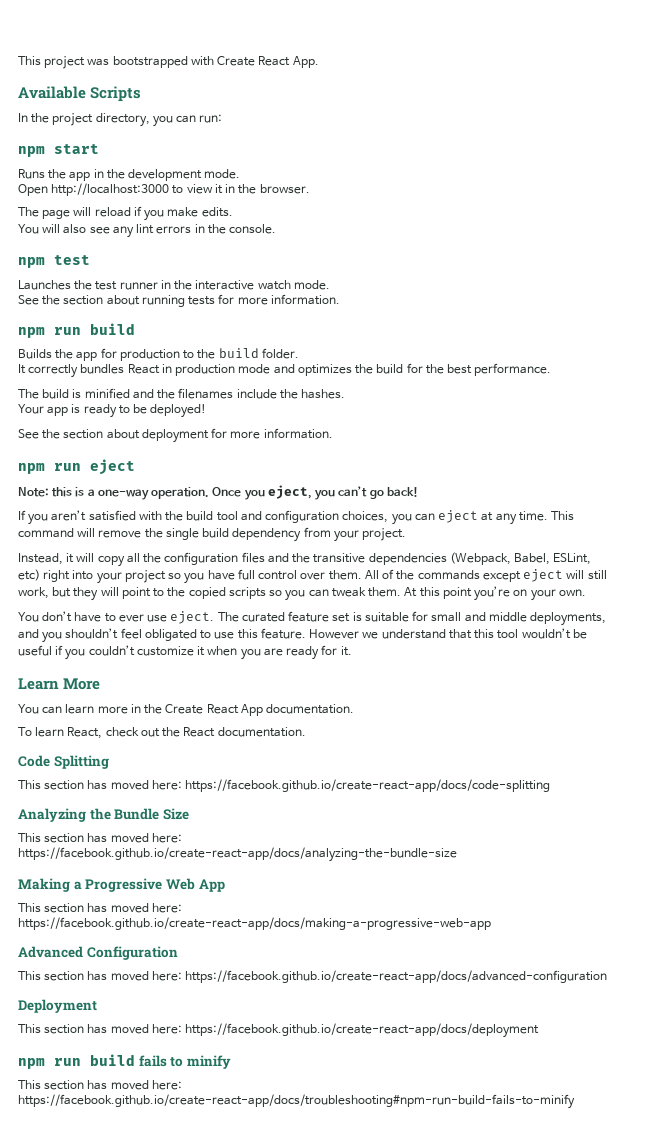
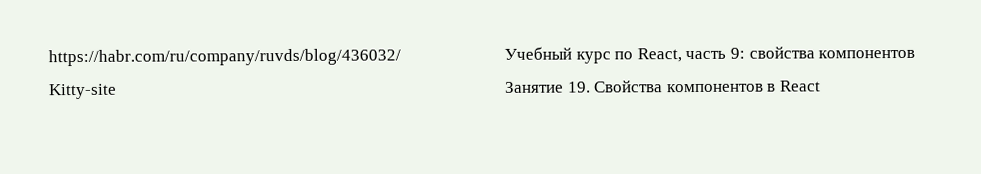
- This project was bootstrapped with Create React App.
- Available Scripts
- In the project directory, you can run:
- npm start
- Runs the app in the development mode.
- Open http://localhost:3000 to view it in the browser.
- The page will reload if you make edits.
- You will also see any lint errors in the console.
- npm test
- Launches the test runner in the interactive watch mode.
- See the section about running tests for more information.
- npm run build
- Builds the app for production to the build folder.
- It correctly bundles React in production mode and optimizes the build for the best performance.
- The build is minified and the filenames include the hashes.
- Your app is ready to be deployed!
- See the section about deployment for more information.
- npm run eject
- Note: this is a one-way operation. Once you eject, you can’t go back!
- If you aren’t satisfied with the build tool and configuration choices, you can eject at any time. This command will remove the single build dependency from your project.
- Instead, it will copy all the configuration files and the transitive dependencies (Webpack, Babel, ESLint, etc) right into your project so you have full control over them. All of the commands except eject will still work, but they will point to the copied scripts so you can tweak them. At this point you’re on your own.
- You don’t have to ever use eject. The curated feature set is suitable for small and middle deployments, and you shouldn’t feel obligated to use this feature. However we understand that this tool wouldn’t be useful if you couldn’t customize it when you are ready for it.
- Learn More
- You can learn more in the Create React App documentation.
- To learn React, check out the React documentation.
- Code Splitting
- This section has moved here: https://facebook.github.io/create-react-app/docs/code-splitting
- Analyzing the Bundle Size
- This section has moved here: https://facebook.github.io/create-react-app/docs/analyzing-the-bundle-size
- Making a Progressive Web App
- This section has moved here: https://facebook.github.io/create-react-app/docs/making-a-progressive-web-app
- Advanced Configuration
- This section has moved here: https://facebook.github.io/create-react-app/docs/advanced-configuration
- Deployment
- This section has moved here: https://facebook.github.io/create-react-app/docs/deployment
- npm run build fails to minify
- This section has moved here: https://facebook.github.io/create-react-app/docs/troubleshooting#npm-run-build-fails-to-minify
+ https://habr.com/ru/company/ruvds/blog/436032/
+ Kitty-site
+ Учебный курс по React, часть 9: свойства компонентов
+ Занятие 19. Свойства компонентов в React

